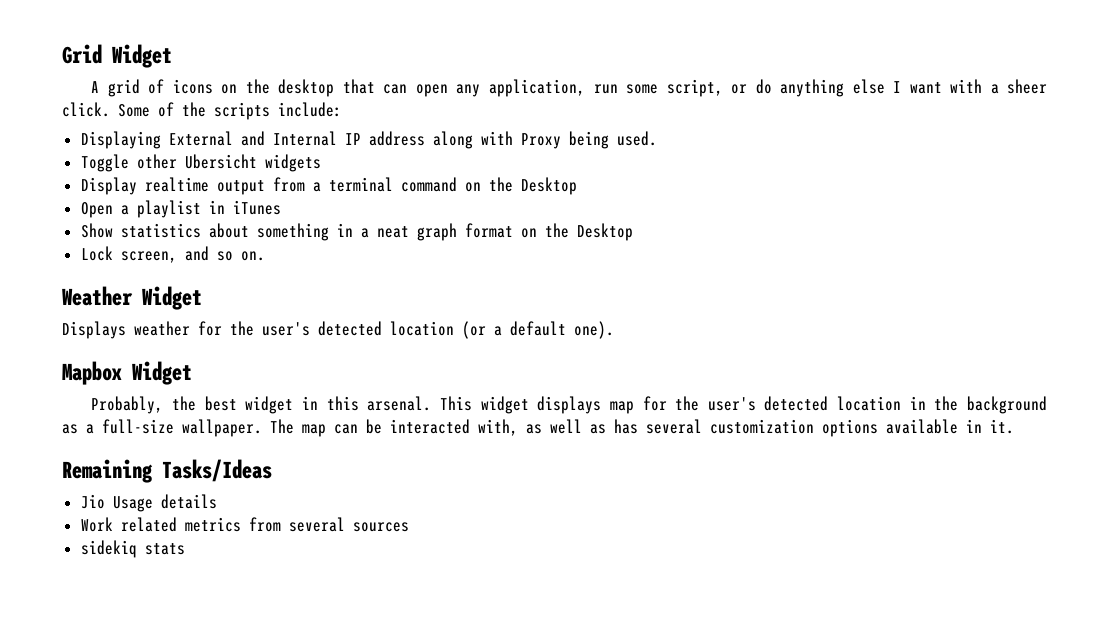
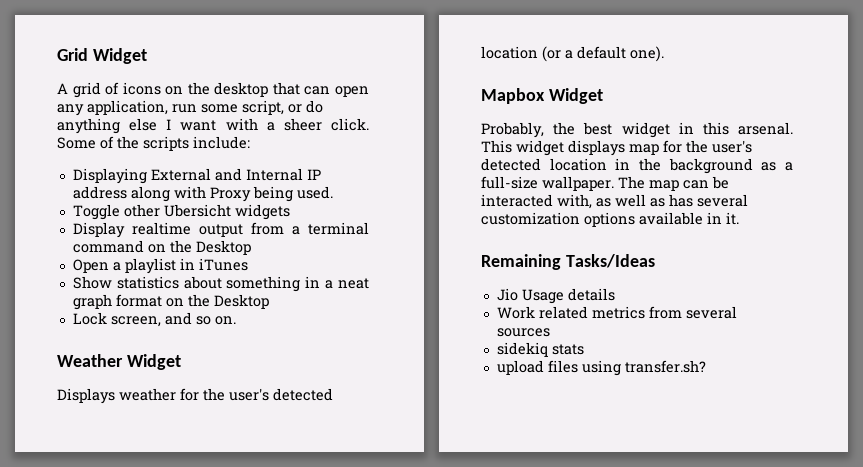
+ upload files using transfer.sh?

